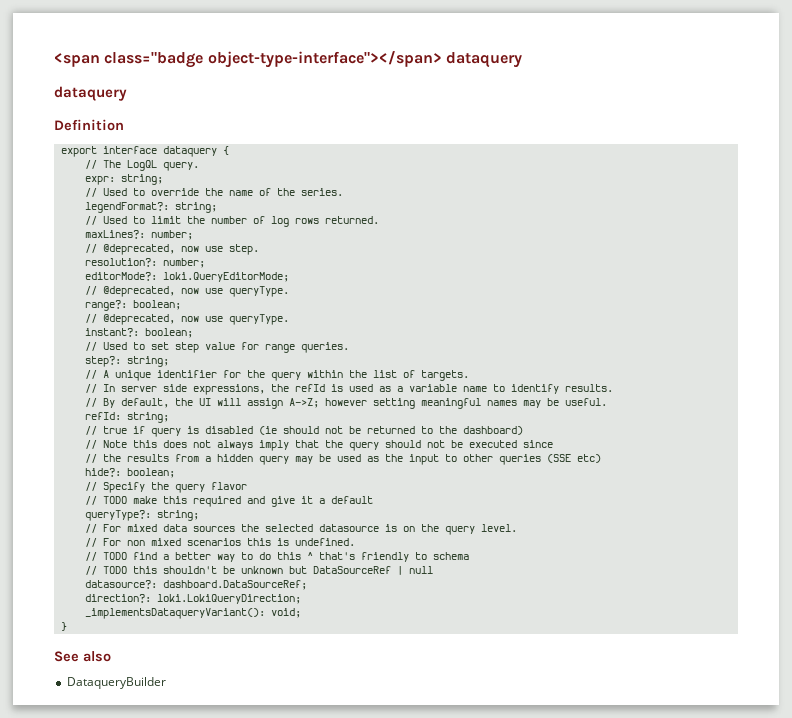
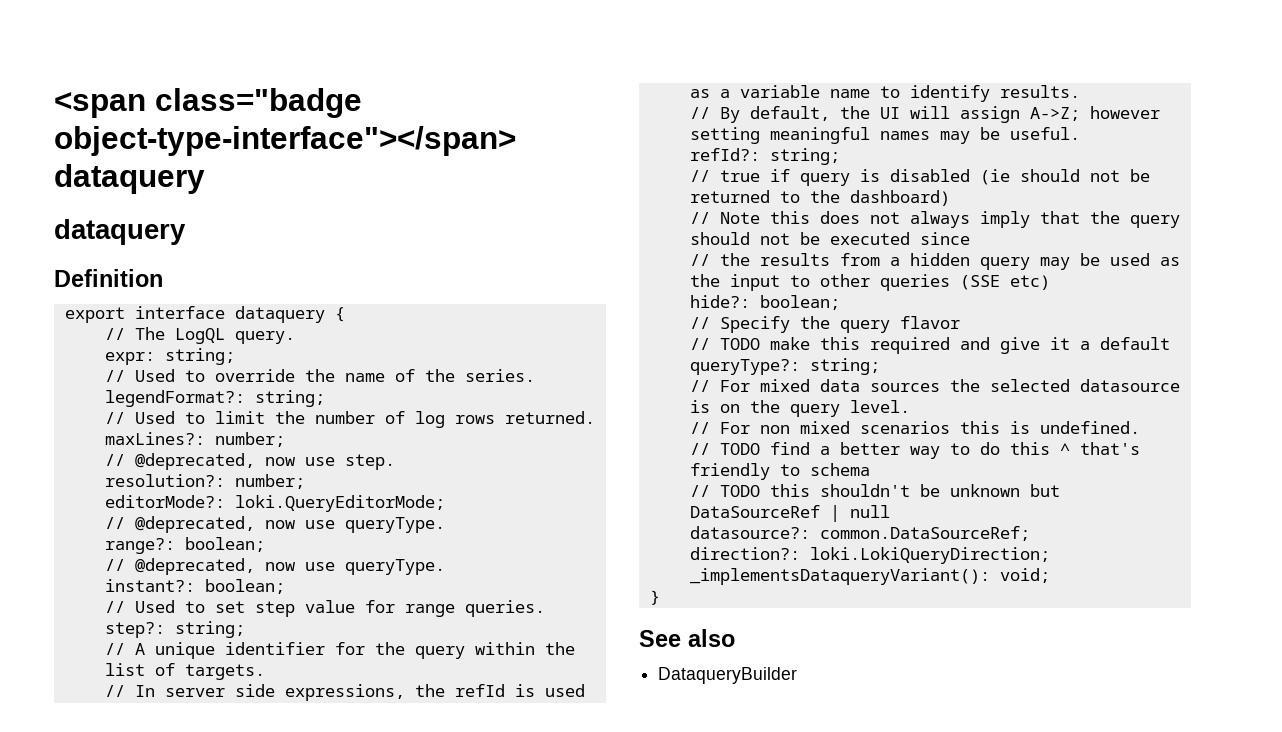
- refId: string;
+ refId?: string;
- datasource?: dashboard.DataSourceRef;
+ datasource?: common.DataSourceRef;

